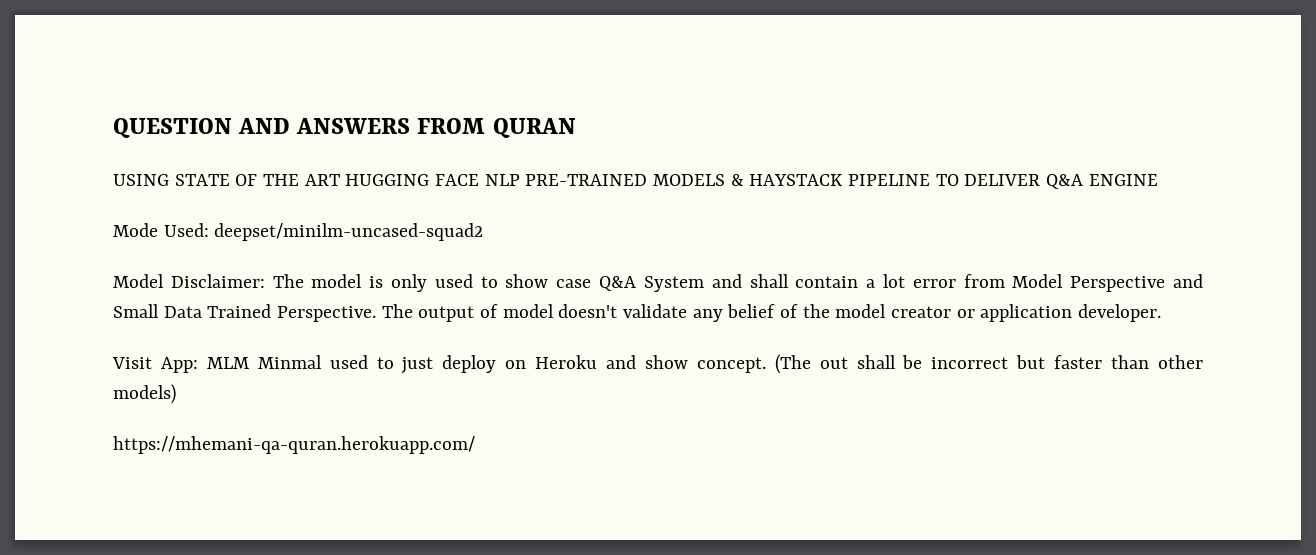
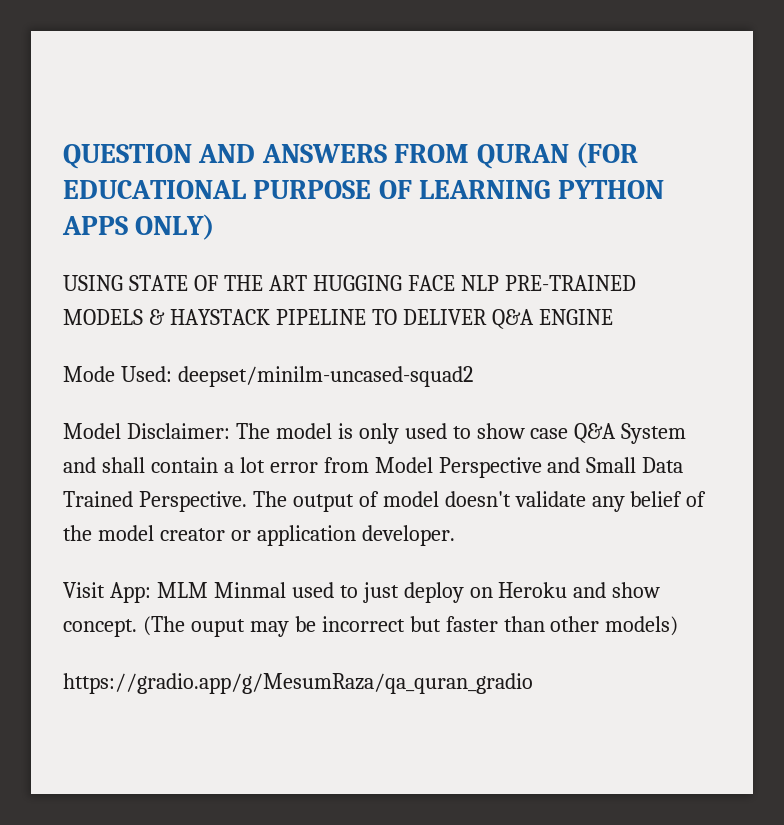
- QUESTION AND ANSWERS FROM QURAN
+ QUESTION AND ANSWERS FROM QURAN (FOR EDUCATIONAL PURPOSE OF LEARNING PYTHON APPS ONLY)
- (The out shall be incorrect but faster than other models)
+ (The ouput may be incorrect but faster than other models)
- https://mhemani-qa-quran.herokuapp.com/
+ https://gradio.app/g/MesumRaza/qa_quran_gradio

